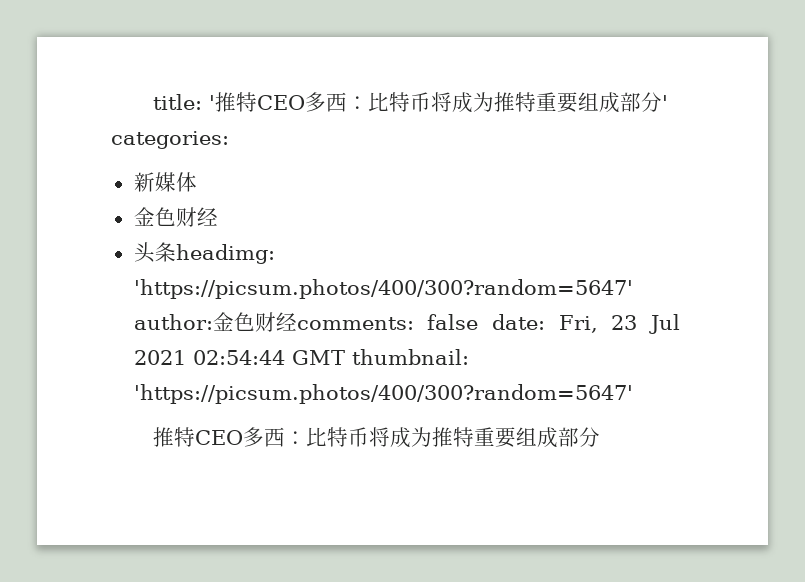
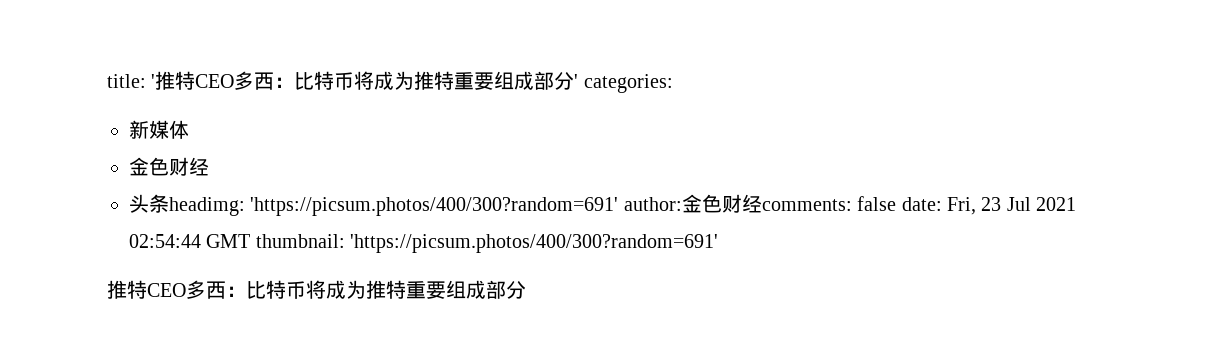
- 头条headimg: 'https://picsum.photos/400/300?random=5647' author:金色财经comments: false date: Fri, 23 Jul 2021 02:54:44 GMT thumbnail: 'https://picsum.photos/400/300?random=5647'
+ 头条headimg: 'https://picsum.photos/400/300?random=691' author:金色财经comments: false date: Fri, 23 Jul 2021 02:54:44 GMT thumbnail: 'https://picsum.photos/400/300?random=691'

